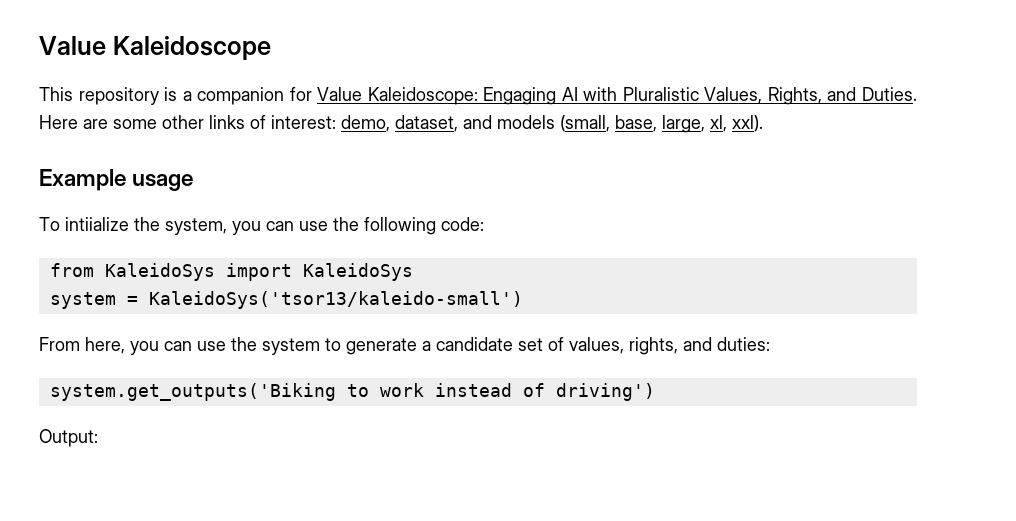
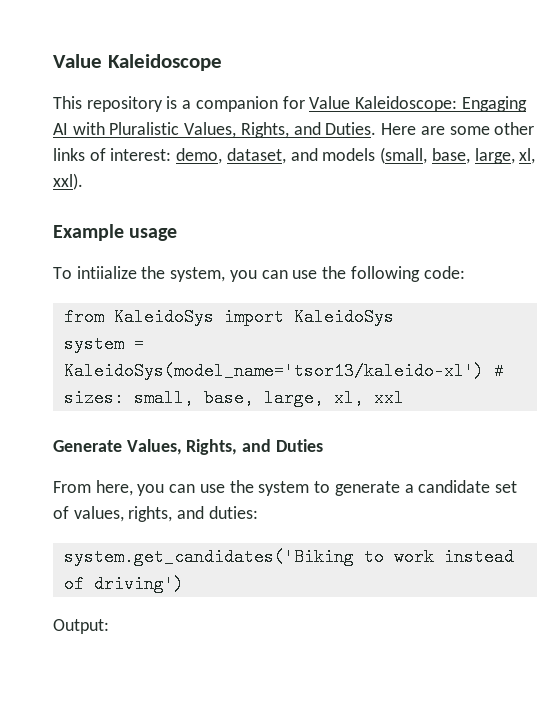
- system = KaleidoSys('tsor13/kaleido-small')
+ system = KaleidoSys(model_name='tsor13/kaleido-xl') # sizes: small, base, large, xl, xxl
+ Generate Values, Rights, and Duties
- system.get_outputs('Biking to work instead of driving')
+ system.get_candidates('Biking to work instead of driving')

